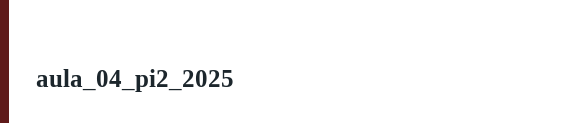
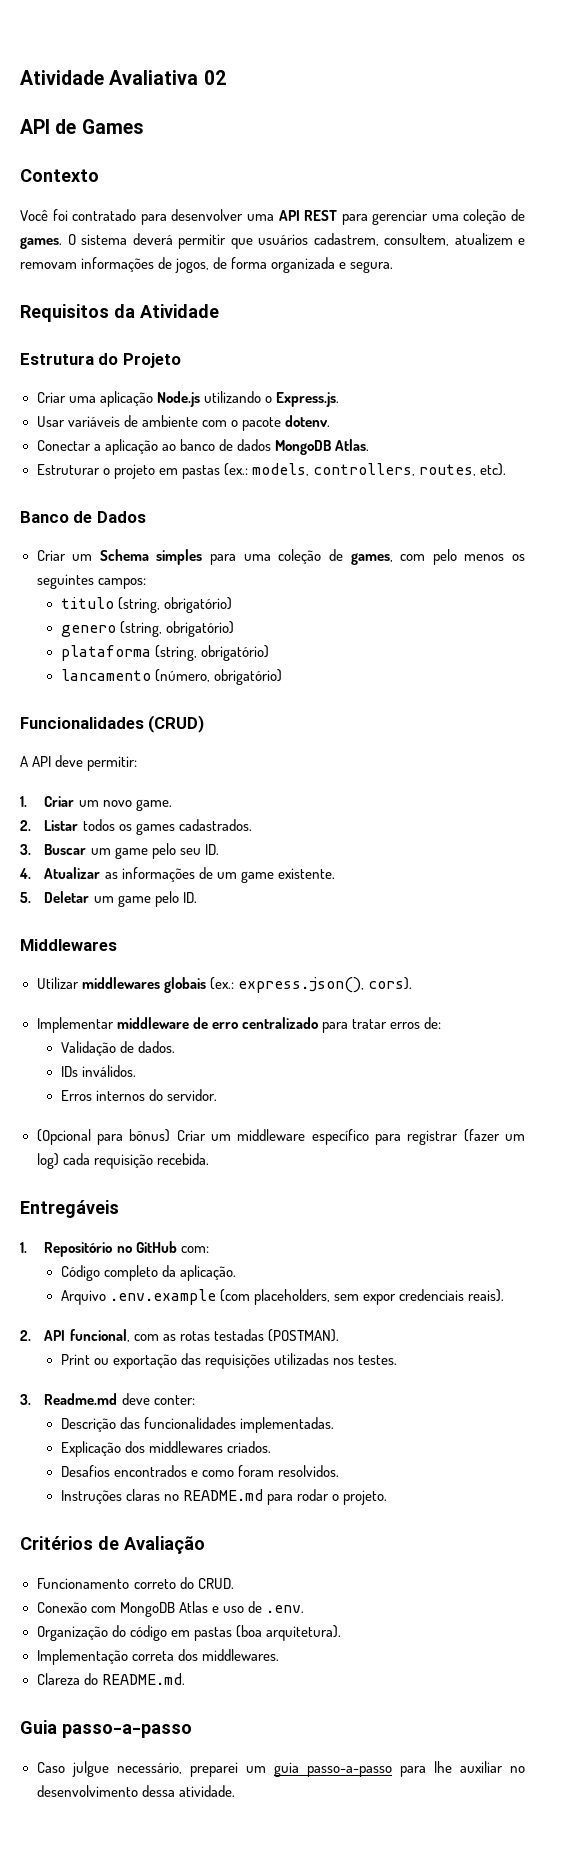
- aula_04_pi2_2025
+ Atividade Avaliativa 02
+ API de Games
+ Contexto
+ Você foi contratado para desenvolver uma API REST para gerenciar uma coleção de games. O sistema deverá permitir que usuários cadastrem, consultem, atualizem e removam informações de jogos, de forma organizada e segura.
+ Requisitos da Atividade
+ Estrutura do Projeto
+ Criar uma aplicação Node.js utilizando o Express.js.
+ Usar variáveis de ambiente com o pacote dotenv.
+ Conectar a aplicação ao banco de dados MongoDB Atlas.
+ Estruturar o projeto em pastas (ex.: models, controllers, routes, etc).
+ Banco de Dados
+ Criar um Schema simples para uma coleção de games, com pelo menos os seguintes campos:
+ titulo (string, obrigatório)
+ genero (string, obrigatório)
+ plataforma (string, obrigatório)
+ lancamento (número, obrigatório)
+ Funcionalidades (CRUD)
+ A API deve permitir:
+ 1. Criar um novo game.
+ 2. Listar todos os games cadastrados.
+ 3. Buscar um game pelo seu ID.
+ 4. Atualizar as informações de um game existente.
+ 5. Deletar um game pelo ID.
+ Middlewares
+ Utilizar middlewares globais (ex.: express.json(), cors).
+ Implementar middleware de erro centralizado para tratar erros de:
+ Validação de dados.
+ IDs inválidos.
+ Erros internos do servidor.
+ (Opcional para bônus) Criar um middleware específico para registrar (fazer um log) cada requisição recebida.
+ Entregáveis
+ 1. Repositório no GitHub com:
+ Código completo da aplicação.
+ Arquivo .env.example (com placeholders, sem expor credenciais reais).
+ 2. API funcional, com as rotas testadas (POSTMAN).
+ Print ou exportação das requisições utilizadas nos testes.
+ 3. Readme.md deve conter:
+ Descrição das funcionalidades implementadas.
+ Explicação dos middlewares criados.
+ Desafios encontrados e como foram resolvidos.
+ Instruções claras no README.md para rodar o projeto.
+ Critérios de Avaliação
+ Funcionamento correto do CRUD.
+ Conexão com MongoDB Atlas e uso de .env.
+ Organização do código em pastas (boa arquitetura).
+ Implementação correta dos middlewares.
+ Clareza do README.md.
+ Guia passo-a-passo
+ Caso julgue necessário, preparei um guia passo-a-passo para lhe auxiliar no desenvolvimento dessa atividade.

